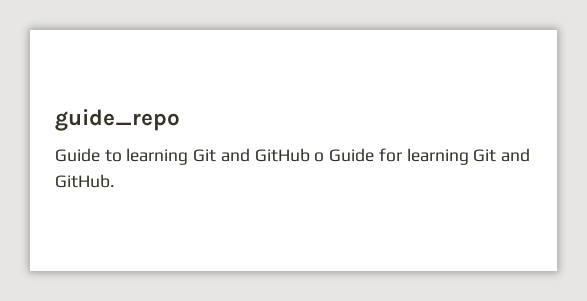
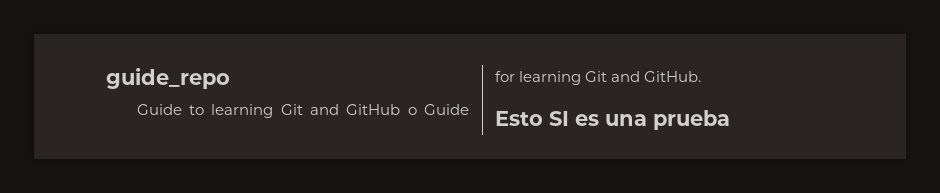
+ Esto SI es una prueba

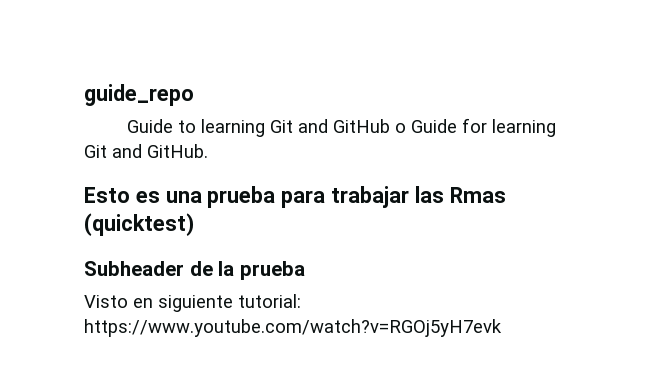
- Esto SI es una prueba
+ Esto es una prueba para trabajar las Rmas (quicktest)
+ Subheader de la prueba
+ Visto en siguiente tutorial: https://www.youtube.com/watch?v=RGOj5yH7evk

